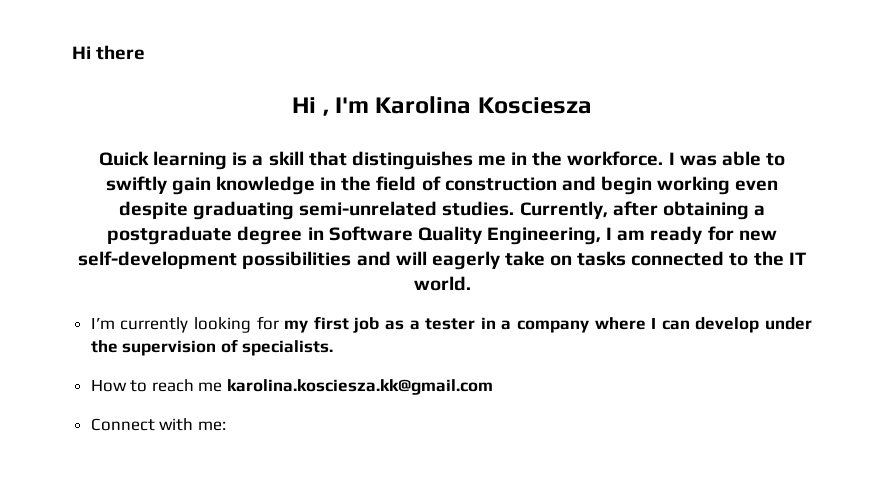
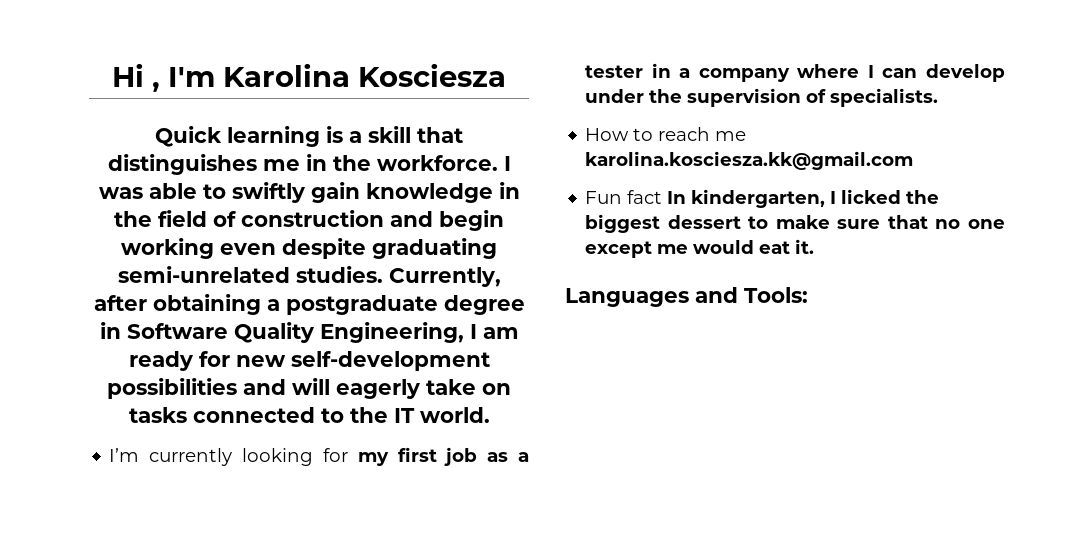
- Hi there
- Connect with me:
+ Fun fact In kindergarten, I licked the biggest dessert to make sure that no one except me would eat it.
+ Languages and Tools:

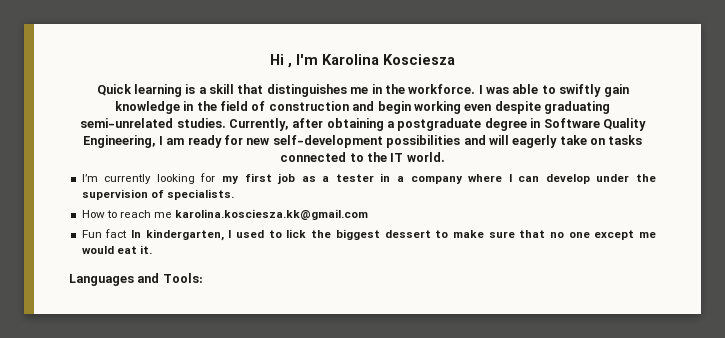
- Fun fact In kindergarten, I licked the biggest dessert to make sure that no one except me would eat it.
+ Fun fact In kindergarten, I used to lick the biggest dessert to make sure that no one except me would eat it.

